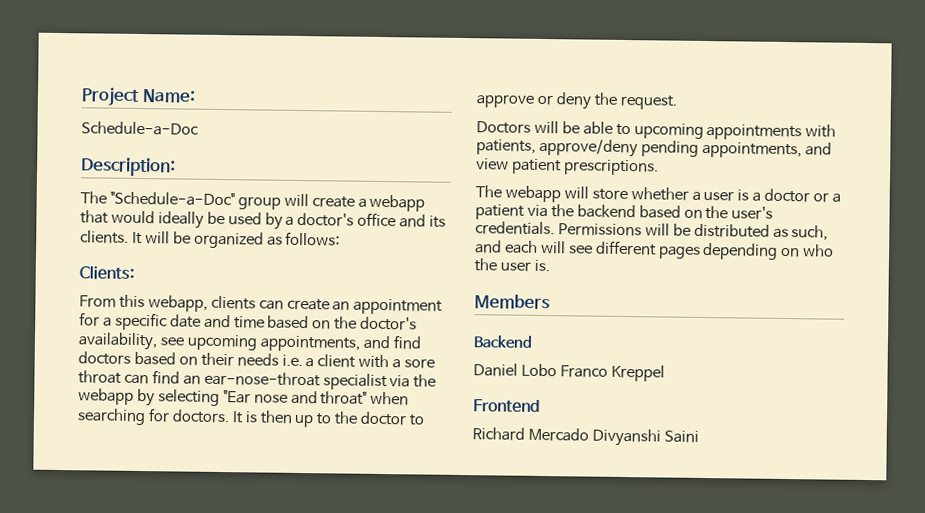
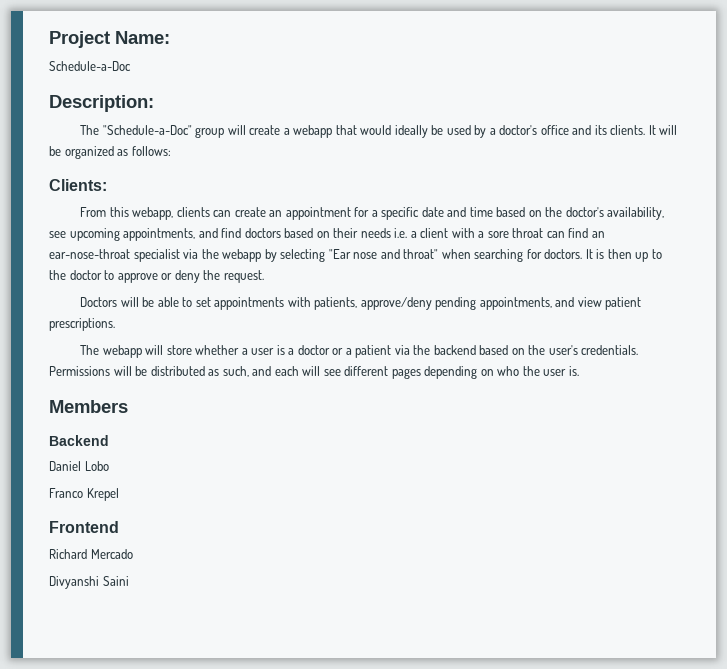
- Doctors will be able to upcoming appointments with patients, approve/deny pending appointments, and view patient prescriptions.
+ Doctors will be able to set appointments with patients, approve/deny pending appointments, and view patient prescriptions.
- Daniel Lobo Franco Kreppel
+ Daniel Lobo
+ Franco Krepel
- Richard Mercado Divyanshi Saini
+ Richard Mercado
+ Divyanshi Saini

